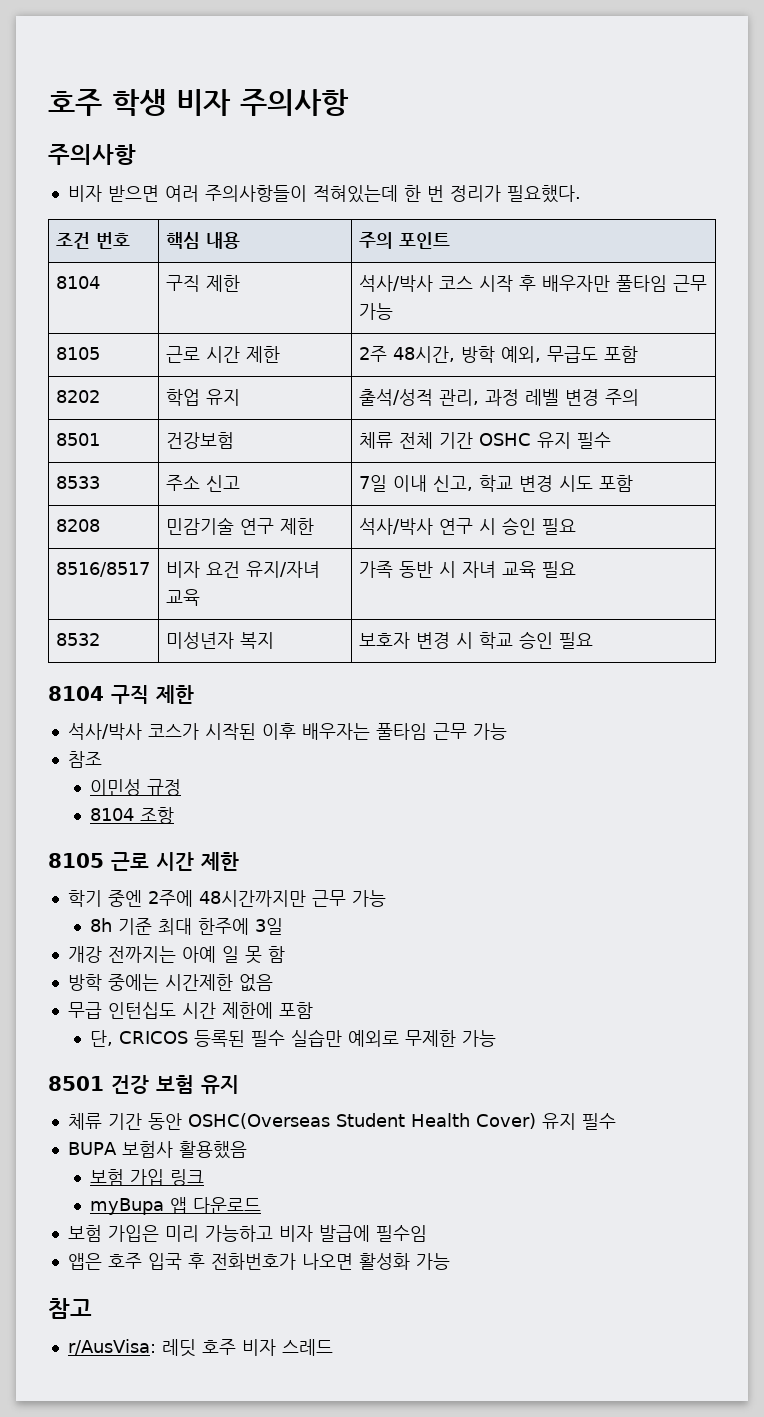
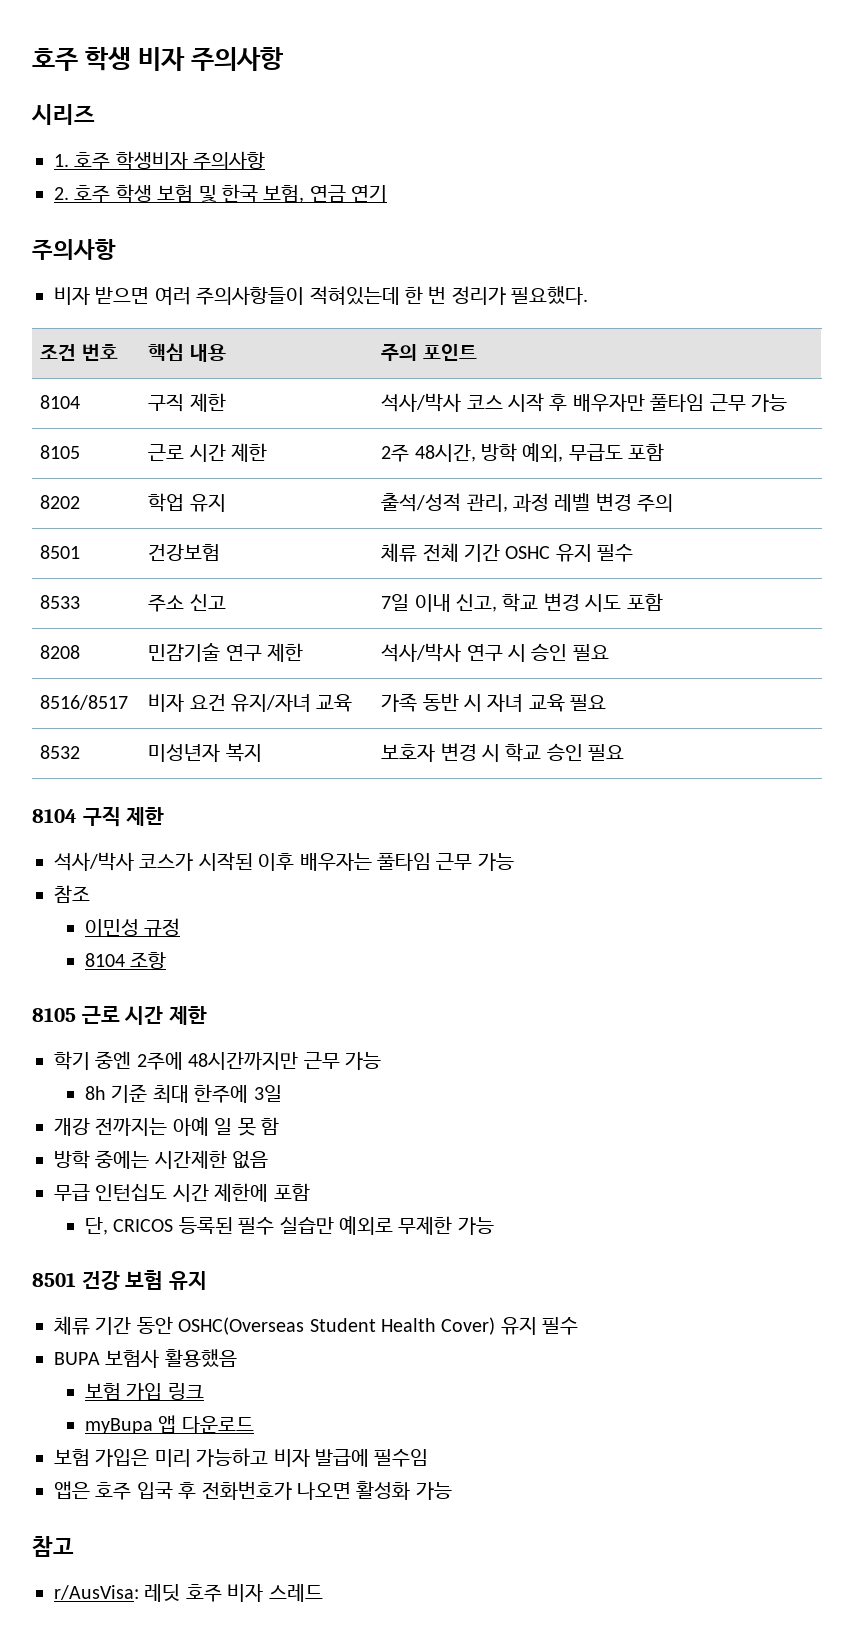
+ 시리즈
+ 1. 호주 학생비자 주의사항
+ 2. 호주 학생 보험 및 한국 보험, 연금 연기

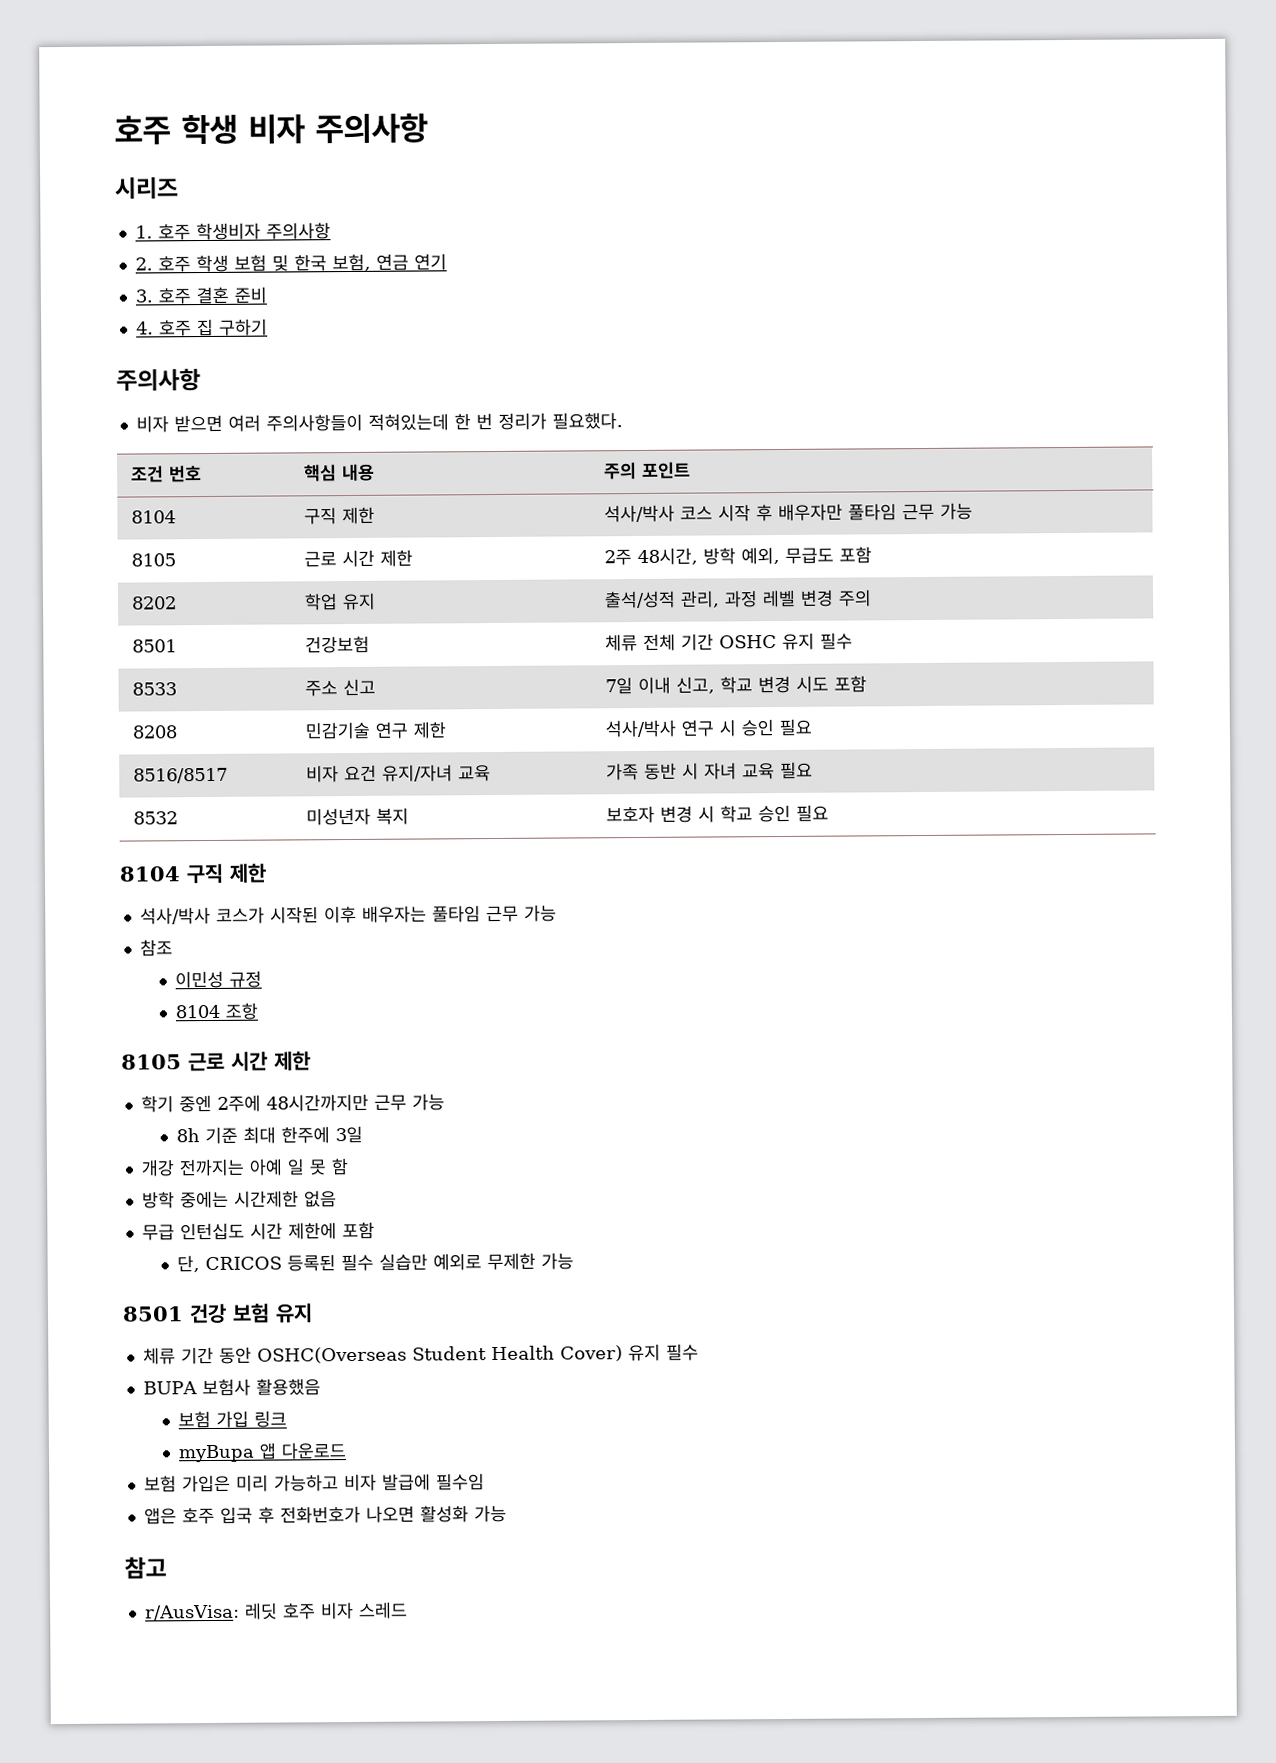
+ 3. 호주 결혼 준비
+ 4. 호주 집 구하기

